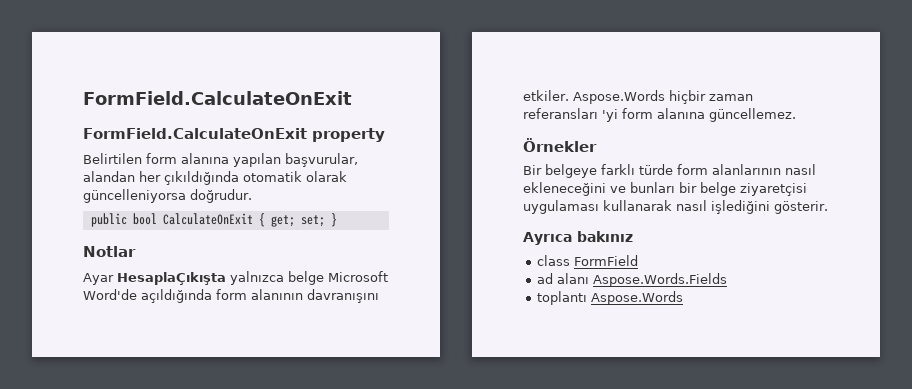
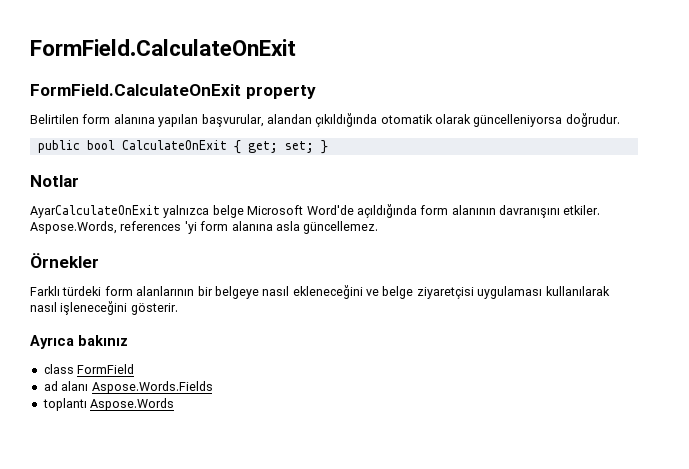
- Belirtilen form alanına yapılan başvurular, alandan her çıkıldığında otomatik olarak güncelleniyorsa doğrudur.
+ Belirtilen form alanına yapılan başvurular, alandan çıkıldığında otomatik olarak güncelleniyorsa doğrudur.
- Ayar HesaplaÇıkışta yalnızca belge Microsoft Word'de açıldığında form alanının davranışını etkiler.
+ AyarCalculateOnExit yalnızca belge Microsoft Word'de açıldığında form alanının davranışını etkiler.
- Aspose.Words hiçbir zaman referansları 'yi form alanına güncellemez.
+ Aspose.Words, references 'yi form alanına asla güncellemez.
- Bir belgeye farklı türde form alanlarının nasıl ekleneceğini ve bunları bir belge ziyaretçisi uygulaması kullanarak nasıl işlediğini gösterir.
+ Farklı türdeki form alanlarının bir belgeye nasıl ekleneceğini ve belge ziyaretçisi uygulaması kullanılarak nasıl işleneceğini gösterir.

